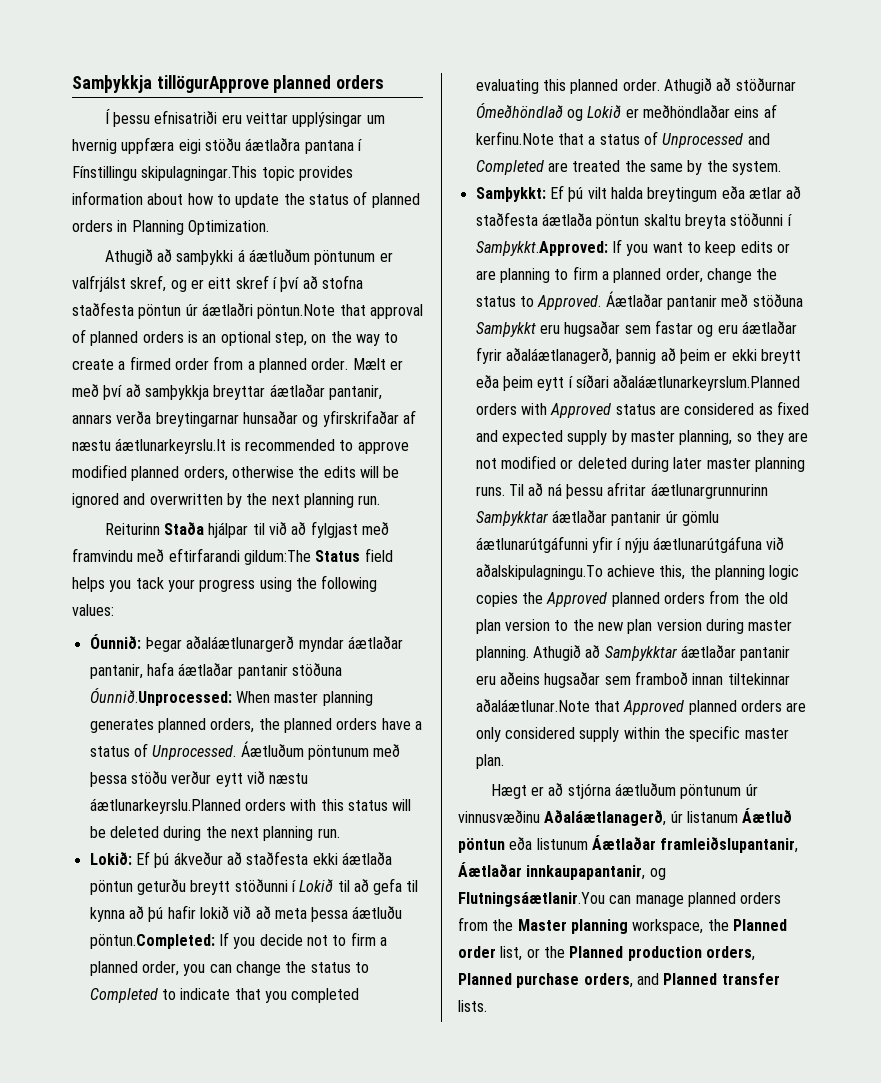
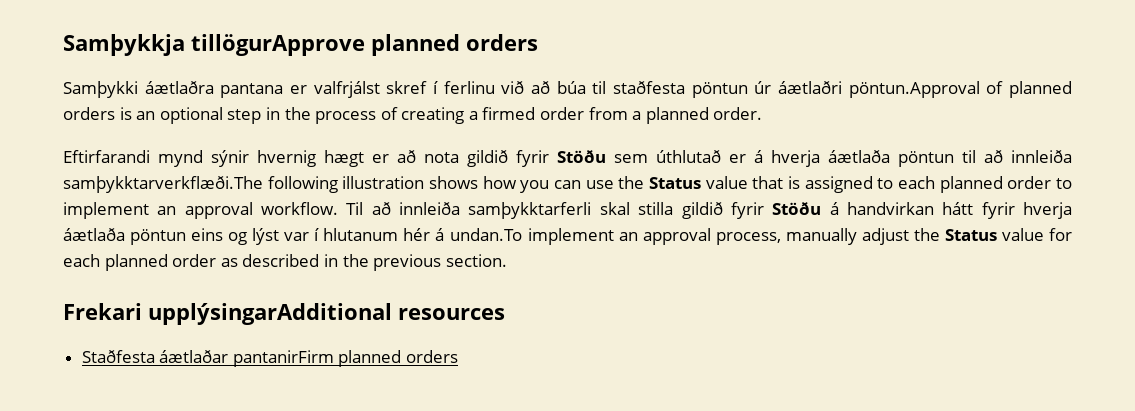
- Í þessu efnisatriði eru veittar upplýsingar um hvernig uppfæra eigi stöðu áætlaðra pantana í Fínstillingu skipulagningar.This topic provides information about how to update the status of planned orders in Planning Optimization.
- Athugið að samþykki á áætluðum pöntunum er valfrjálst skref, og er eitt skref í því að stofna staðfesta pöntun úr áætlaðri pöntun.Note that approval of planned orders is an optional step, on the way to create a firmed order from a planned order. Mælt er með því að samþykkja breyttar áætlaðar pantanir, annars verða breytingarnar hunsaðar og yfirskrifaðar af næstu áætlunarkeyrslu.It is recommended to approve modified planned orders, otherwise the edits will be ignored and overwritten by the next planning run.
- Reiturinn Staða hjálpar til við að fylgjast með framvindu með eftirfarandi gildum:The Status field helps you tack your progress using the following values:
- Óunnið: Þegar aðaláætlunargerð myndar áætlaðar pantanir, hafa áætlaðar pantanir stöðuna Óunnið.Unprocessed: When master planning generates planned orders, the planned orders have a status of Unprocessed. Áætluðum pöntunum með þessa stöðu verður eytt við næstu áætlunarkeyrslu.Planned orders with this status will be deleted during the next planning run.
- Lokið: Ef þú ákveður að staðfesta ekki áætlaða pöntun geturðu breytt stöðunni í Lokið til að gefa til kynna að þú hafir lokið við að meta þessa áætluðu pöntun.Completed: If you decide not to firm a planned order, you can change the status to Completed to indicate that you completed evaluating this planned order. Athugið að stöðurnar Ómeðhöndlað og Lokið er meðhöndlaðar eins af kerfinu.Note that a status of Unprocessed and Completed are treated the same by the system.
- Samþykkt: Ef þú vilt halda breytingum eða ætlar að staðfesta áætlaða pöntun skaltu breyta stöðunni í Samþykkt.Approved: If you want to keep edits or are planning to firm a planned order, change the status to Approved. Áætlaðar pantanir með stöðuna Samþykkt eru hugsaðar sem fastar og eru áætlaðar fyrir aðaláætlanagerð, þannig að þeim er ekki breytt eða þeim eytt í síðari aðaláætlunarkeyrslum.Planned orders with Approved status are considered as fixed and expected supply by master planning, so they are not modified or deleted during later master planning runs. Til að ná þessu afritar áætlunargrunnurinn Samþykktar áætlaðar pantanir úr gömlu áætlunarútgáfunni yfir í nýju áætlunarútgáfuna við aðalskipulagningu.To achieve this, the planning logic copies the Approved planned orders from the old plan version to the new plan version during master planning. Athugið að Samþykktar áætlaðar pantanir eru aðeins hugsaðar sem framboð innan tiltekinnar aðaláætlunar.Note that Approved planned orders are only considered supply within the specific master plan.
- Hægt er að stjórna áætluðum pöntunum úr vinnusvæðinu Aðaláætlanagerð, úr listanum Áætluð pöntun eða listunum Áætlaðar framleiðslupantanir, Áætlaðar innkaupapantanir, og Flutningsáætlanir.You can manage planned orders from the Master planning workspace, the Planned order list, or the Planned production orders, Planned purchase orders, and Planned transfer lists.
+ Samþykki áætlaðra pantana er valfrjálst skref í ferlinu við að búa til staðfesta pöntun úr áætlaðri pöntun.Approval of planned orders is an optional step in the process of creating a firmed order from a planned order.
+ Eftirfarandi mynd sýnir hvernig hægt er að nota gildið fyrir Stöðu sem úthlutað er á hverja áætlaða pöntun til að innleiða samþykktarverkflæði.The following illustration shows how you can use the Status value that is assigned to each planned order to implement an approval workflow. Til að innleiða samþykktarferli skal stilla gildið fyrir Stöðu á handvirkan hátt fyrir hverja áætlaða pöntun eins og lýst var í hlutanum hér á undan.To implement an approval process, manually adjust the Status value for each planned order as described in the previous section.
+ Frekari upplýsingarAdditional resources
+ Staðfesta áætlaðar pantanirFirm planned orders

